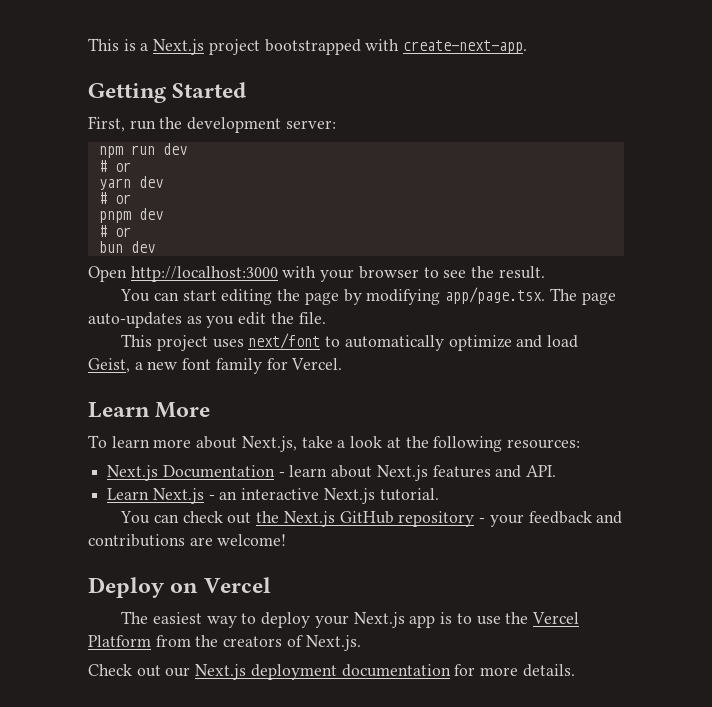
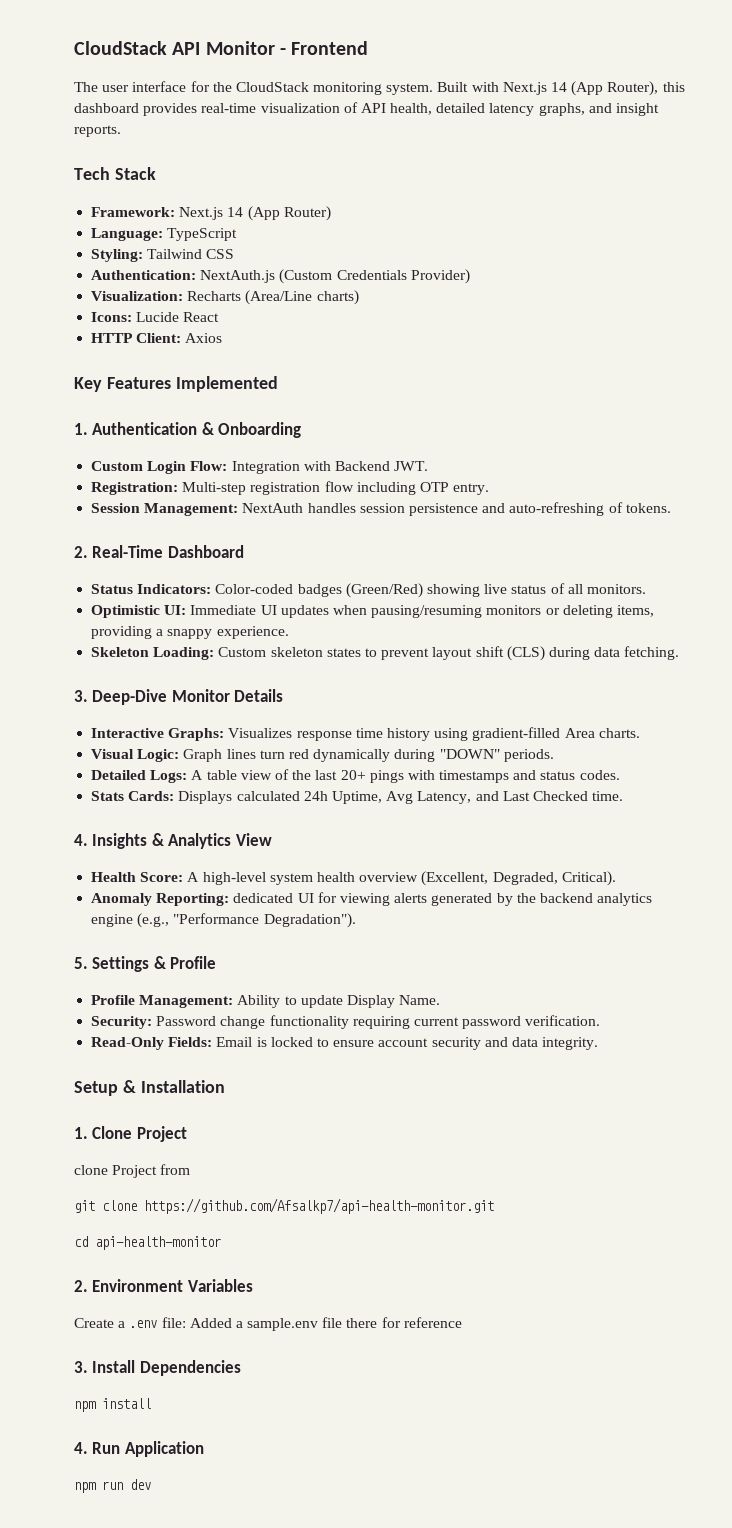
- This is a Next.js project bootstrapped with create-next-app.
- Getting Started
- First, run the development server:
+ CloudStack API Monitor - Frontend
+ The user interface for the CloudStack monitoring system. Built with Next.js 14 (App Router), this dashboard provides real-time visualization of API health, detailed latency graphs, and insight reports.
+ Tech Stack
+ Framework: Next.js 14 (App Router)
+ Language: TypeScript
+ Styling: Tailwind CSS
+ Authentication: NextAuth.js (Custom Credentials Provider)
+ Visualization: Recharts (Area/Line charts)
+ Icons: Lucide React
+ HTTP Client: Axios
+ Key Features Implemented
+ 1. Authentication & Onboarding
+ Custom Login Flow: Integration with Backend JWT.
+ Registration: Multi-step registration flow including OTP entry.
+ Session Management: NextAuth handles session persistence and auto-refreshing of tokens.
+ 2. Real-Time Dashboard
+ Status Indicators: Color-coded badges (Green/Red) showing live status of all monitors.
+ Optimistic UI: Immediate UI updates when pausing/resuming monitors or deleting items, providing a snappy experience.
+ Skeleton Loading: Custom skeleton states to prevent layout shift (CLS) during data fetching.
+ 3. Deep-Dive Monitor Details
+ Interactive Graphs: Visualizes response time history using gradient-filled Area charts.
+ Visual Logic: Graph lines turn red dynamically during "DOWN" periods.
+ Detailed Logs: A table view of the last 20+ pings with timestamps and status codes.
+ Stats Cards: Displays calculated 24h Uptime, Avg Latency, and Last Checked time.
+ 4. Insights & Analytics View
+ Health Score: A high-level system health overview (Excellent, Degraded, Critical).
+ Anomaly Reporting: dedicated UI for viewing alerts generated by the backend analytics engine (e.g., "Performance Degradation").
+ 5. Settings & Profile
+ Profile Management: Ability to update Display Name.
+ Security: Password change functionality requiring current password verification.
+ Read-Only Fields: Email is locked to ensure account security and data integrity.
+ Setup & Installation
+ 1. Clone Project
+ clone Project from
+ git clone https://github.com/Afsalkp7/api-health-monitor.git
+ cd api-health-monitor
+ 2. Environment Variables
+ Create a .env file: Added a sample.env file there for reference
+ 3. Install Dependencies
+ npm install
+ 4. Run Application
  npm run dev
- # or
- yarn dev
- # or
- pnpm dev
- # or
- bun dev
- Open http://localhost:3000 with your browser to see the result.
- You can start editing the page by modifying app/page.tsx. The page auto-updates as you edit the file.
- This project uses next/font to automatically optimize and load Geist, a new font family for Vercel.
- Learn More
- To learn more about Next.js, take a look at the following resources:
- Next.js Documentation - learn about Next.js features and API.
- Learn Next.js - an interactive Next.js tutorial.
- You can check out the Next.js GitHub repository - your feedback and contributions are welcome!
- Deploy on Vercel
- The easiest way to deploy your Next.js app is to use the Vercel Platform from the creators of Next.js.
- Check out our Next.js deployment documentation for more details.

